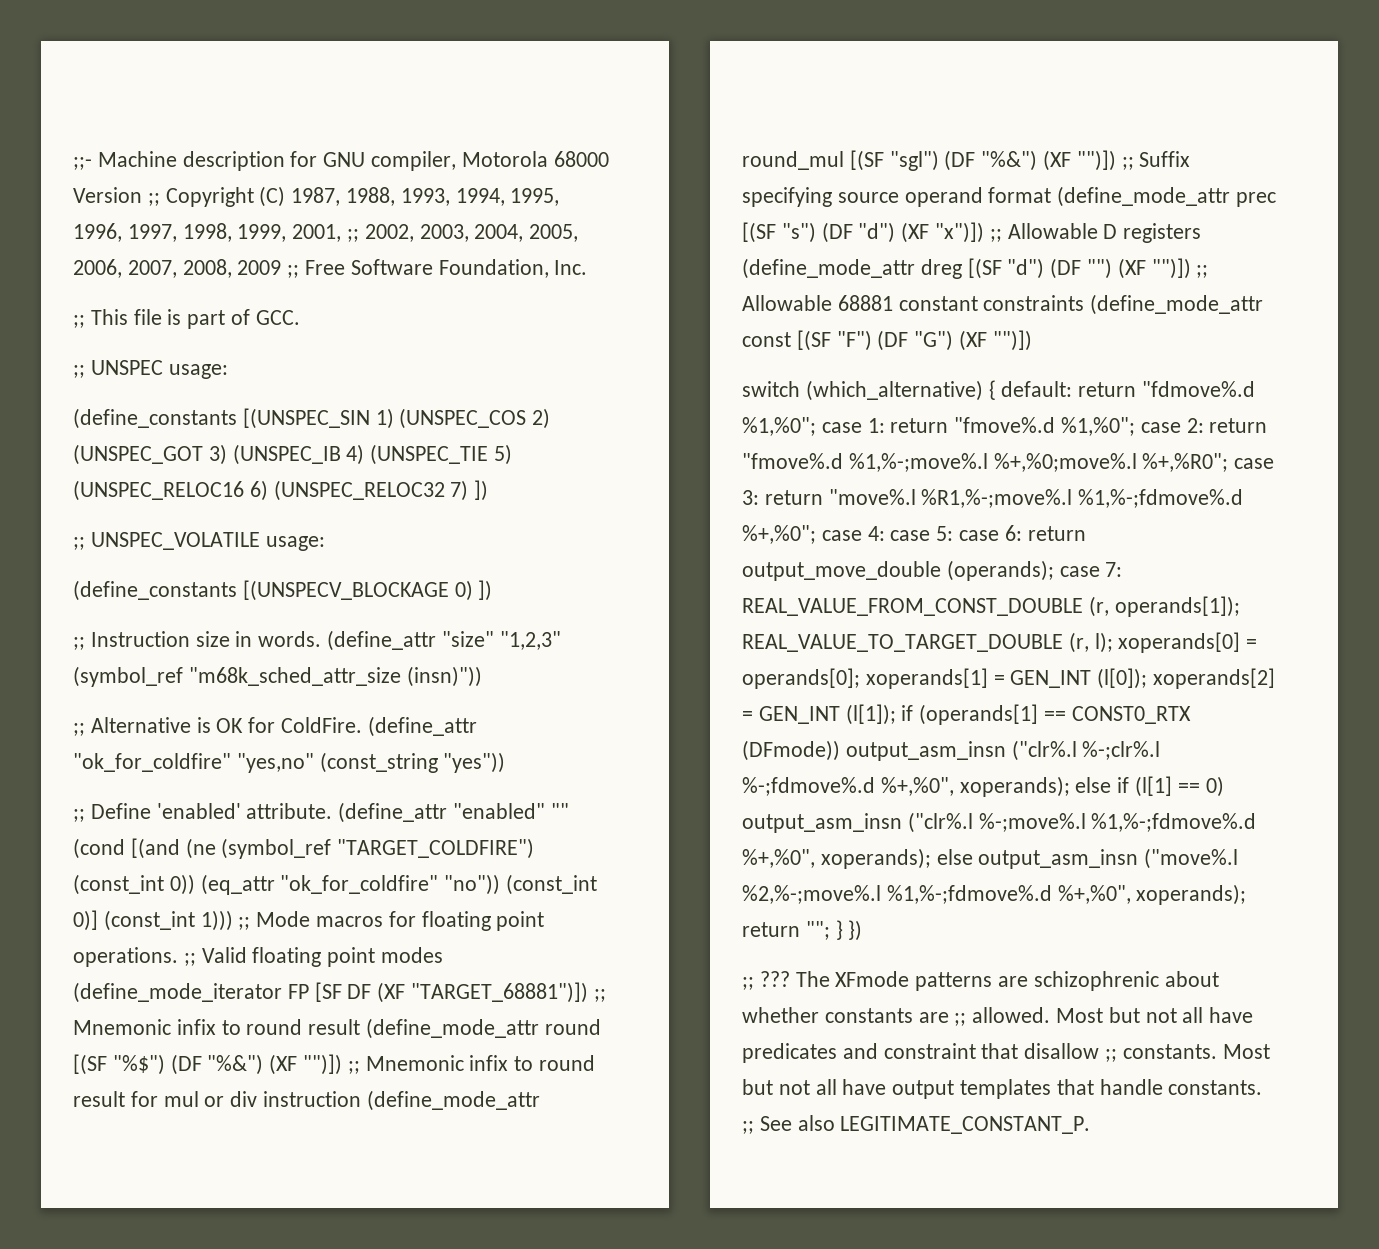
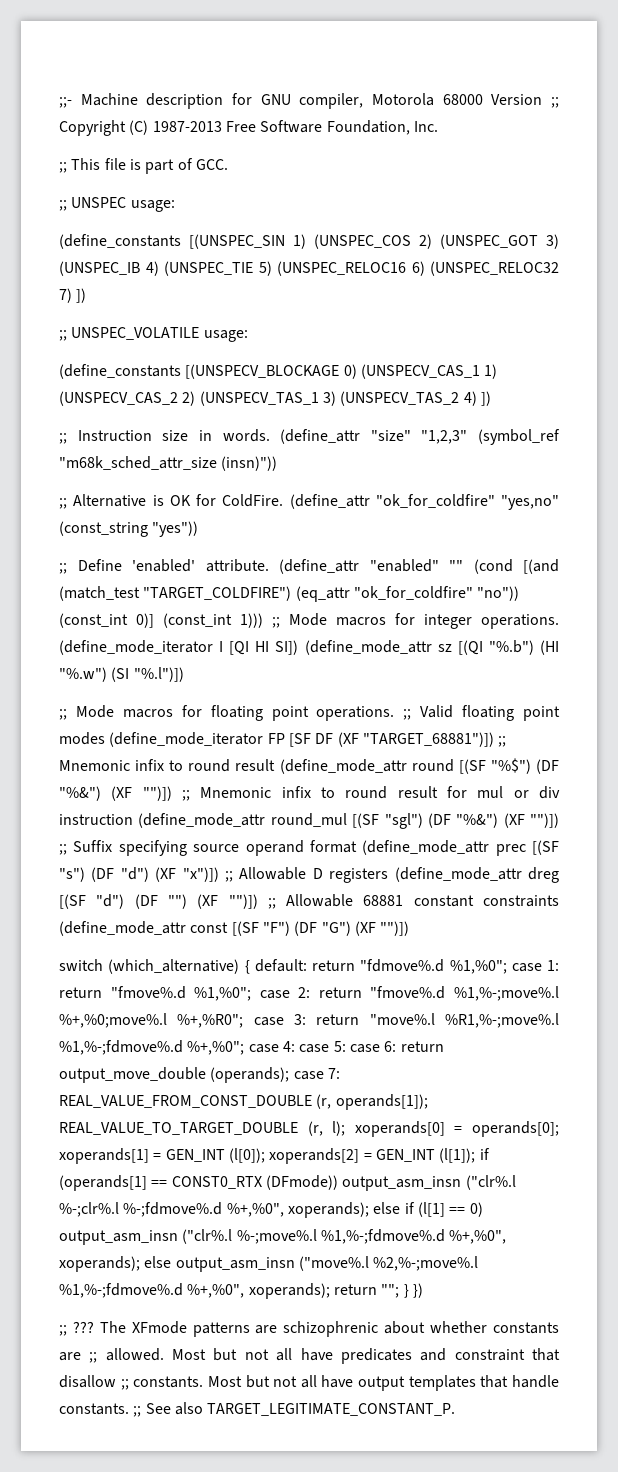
- ;;- Machine description for GNU compiler, Motorola 68000 Version ;; Copyright (C) 1987, 1988, 1993, 1994, 1995, 1996, 1997, 1998, 1999, 2001, ;; 2002, 2003, 2004, 2005, 2006, 2007, 2008, 2009 ;; Free Software Foundation, Inc.
+ ;;- Machine description for GNU compiler, Motorola 68000 Version ;; Copyright (C) 1987-2013 Free Software Foundation, Inc.
- (define_constants [(UNSPECV_BLOCKAGE 0) ])
+ (define_constants [(UNSPECV_BLOCKAGE 0) (UNSPECV_CAS_1 1) (UNSPECV_CAS_2 2) (UNSPECV_TAS_1 3) (UNSPECV_TAS_2 4) ])
- (define_attr "enabled" "" (cond [(and (ne (symbol_ref "TARGET_COLDFIRE") (const_int 0)) (eq_attr "ok_for_coldfire" "no")) (const_int 0)] (const_int 1))) ;;
+ (define_attr "enabled" "" (cond [(and (match_test "TARGET_COLDFIRE") (eq_attr "ok_for_coldfire" "no")) (const_int 0)] (const_int 1))) ;;
- Mode macros for floating point operations. ;;
+ Mode macros for integer operations. (define_mode_iterator I [QI HI SI]) (define_mode_attr sz [(QI "%.b") (HI "%.w") (SI "%.l")])
+ ;; Mode macros for floating point operations. ;;
- Most but not all have output templates that handle constants. ;; See also LEGITIMATE_CONSTANT_P.
+ Most but not all have output templates that handle constants. ;; See also TARGET_LEGITIMATE_CONSTANT_P.

